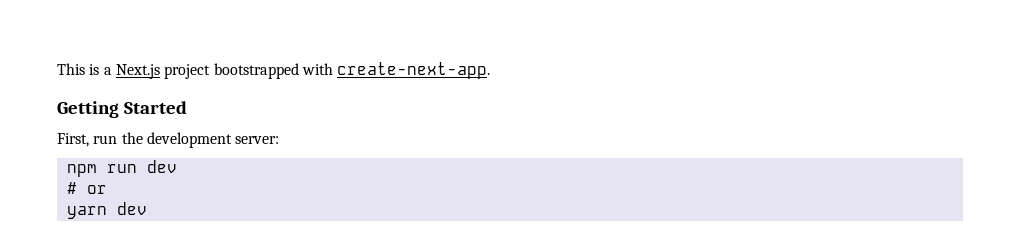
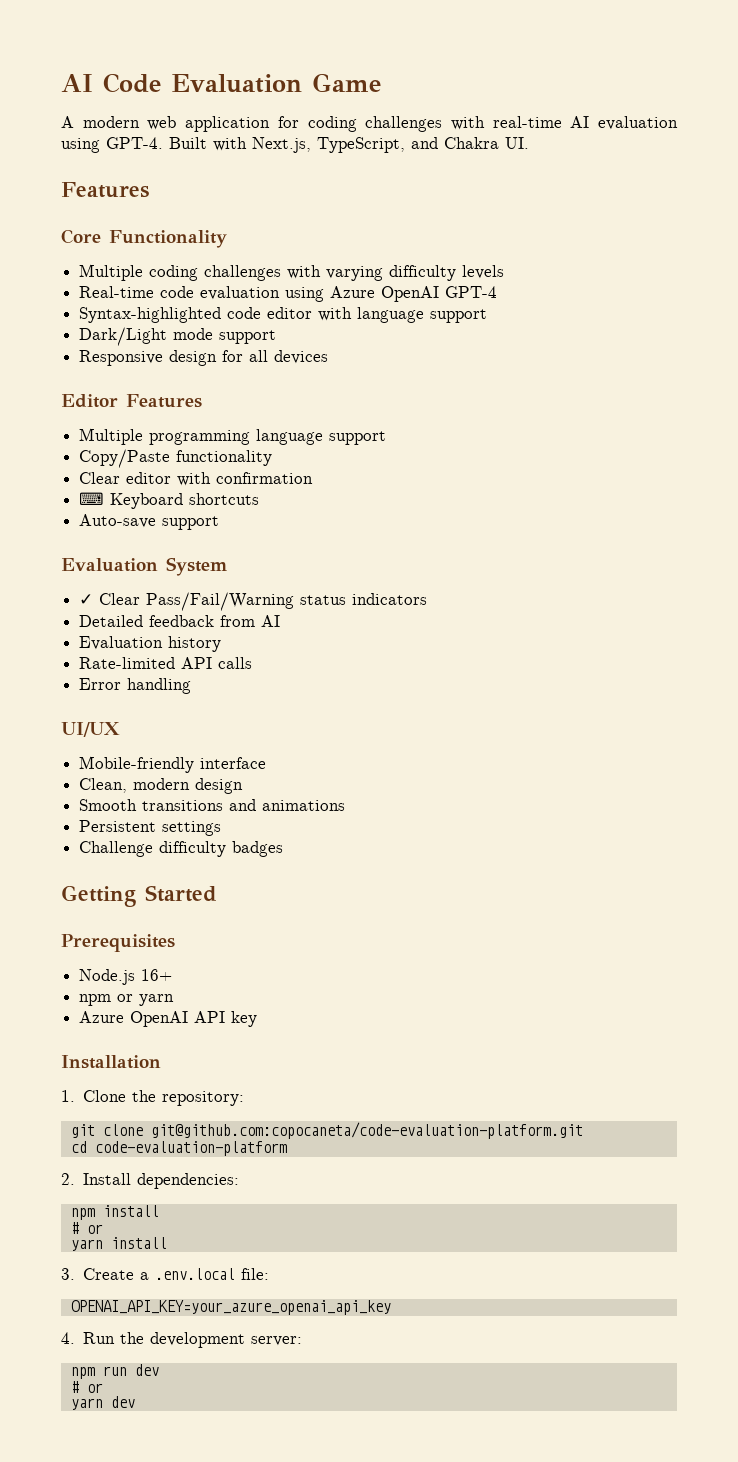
- This is a Next.js project bootstrapped with create-next-app.
+ AI Code Evaluation Game
+ A modern web application for coding challenges with real-time AI evaluation using GPT-4. Built with Next.js, TypeScript, and Chakra UI.
+ Features
+ Core Functionality
+ Multiple coding challenges with varying difficulty levels
+ Real-time code evaluation using Azure OpenAI GPT-4
+ Syntax-highlighted code editor with language support
+ Dark/Light mode support
+ Responsive design for all devices
+ Editor Features
+ Multiple programming language support
+ Copy/Paste functionality
+ Clear editor with confirmation
+ ⌨ Keyboard shortcuts
+ Auto-save support
+ Evaluation System
+ ✓ Clear Pass/Fail/Warning status indicators
+ Detailed feedback from AI
+ Evaluation history
+ Rate-limited API calls
+ Error handling
+ UI/UX
+ Mobile-friendly interface
+ Clean, modern design
+ Smooth transitions and animations
+ Persistent settings
+ Challenge difficulty badges
  Getting Started
- First, run the development server:
+ Prerequisites
+ Node.js 16+
+ npm or yarn
+ Azure OpenAI API key
+ Installation
+ 1. Clone the repository:
+ git clone git@github.com:copocaneta/code-evaluation-platform.git
+ cd code-evaluation-platform
+ 2. Install dependencies:
+ npm install
+ # or
+ yarn install
+ 3. Create a .env.local file:
+ OPENAI_API_KEY=your_azure_openai_api_key
+ 4. Run the development server:

